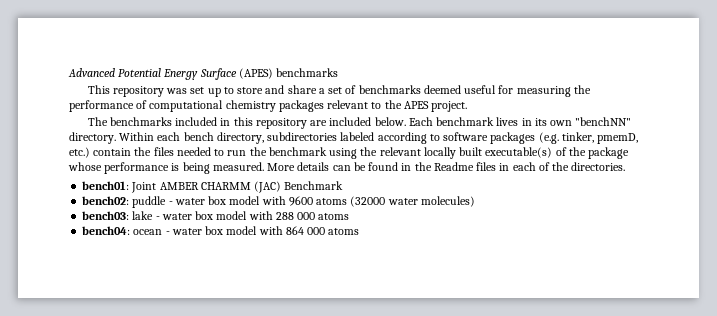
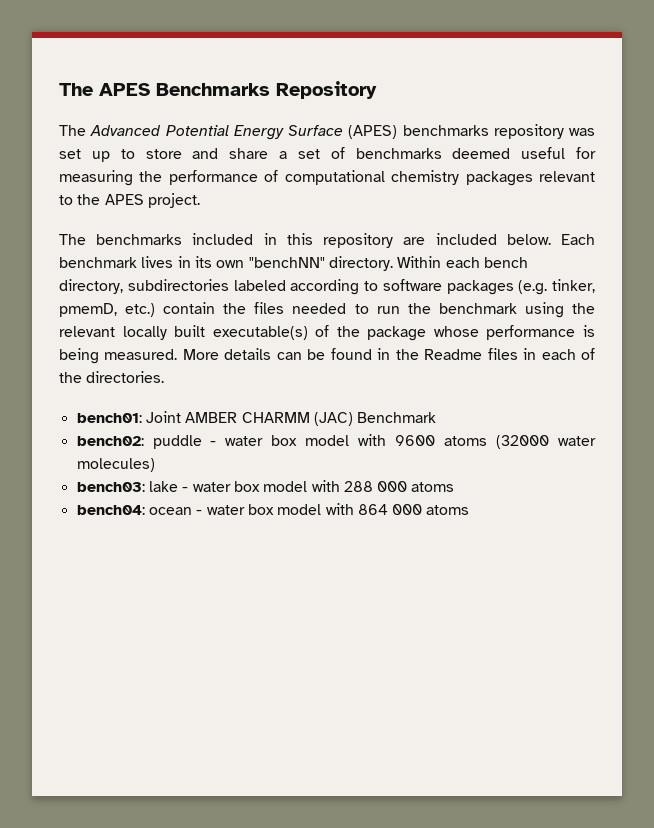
- Advanced Potential Energy Surface (APES) benchmarks
- This repository was set up to store and share a set of benchmarks deemed useful for measuring the performance of computational chemistry packages relevant to the APES project.
+ The APES Benchmarks Repository
+ The Advanced Potential Energy Surface (APES) benchmarks repository was set up to store and share a set of benchmarks deemed useful for measuring the performance of computational chemistry packages relevant to the APES project.

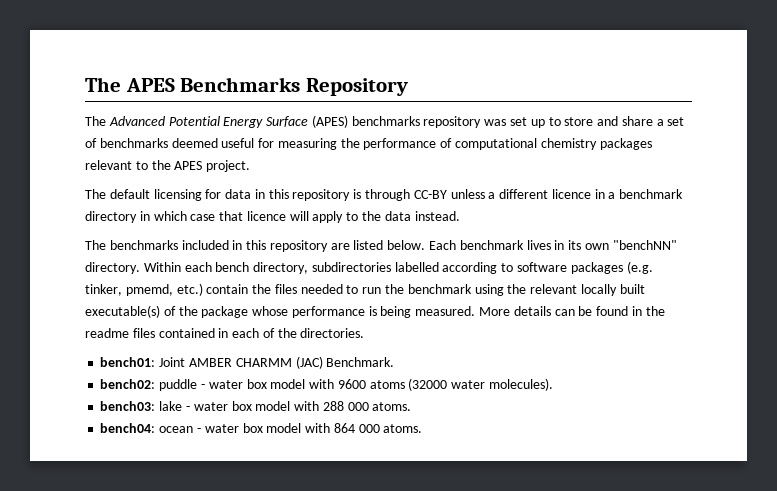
+ The default licensing for data in this repository is through CC-BY unless a different licence in a benchmark directory in which case that licence will apply to the data instead.
- The benchmarks included in this repository are included below.
+ The benchmarks included in this repository are listed below.
- Within each bench directory, subdirectories labeled according to software packages (e.g. tinker, pmemD, etc.) contain the files needed to run the benchmark using the relevant locally built executable(s) of the package whose performance is being measured.
+ Within each bench directory, subdirectories labelled according to software packages (e.g. tinker, pmemd, etc.) contain the files needed to run the benchmark using the relevant locally built executable(s) of the package whose performance is being measured.
- More details can be found in the Readme files in each of the directories.
+ More details can be found in the readme files contained in each of the directories.
- bench01: Joint AMBER CHARMM (JAC) Benchmark
+ bench01: Joint AMBER CHARMM (JAC) Benchmark.
- bench02: puddle - water box model with 9600 atoms (32000 water molecules)
+ bench02: puddle - water box model with 9600 atoms (32000 water molecules).
- bench03: lake - water box model with 288 000 atoms
+ bench03: lake - water box model with 288 000 atoms.
- bench04: ocean - water box model with 864 000 atoms
+ bench04: ocean - water box model with 864 000 atoms.

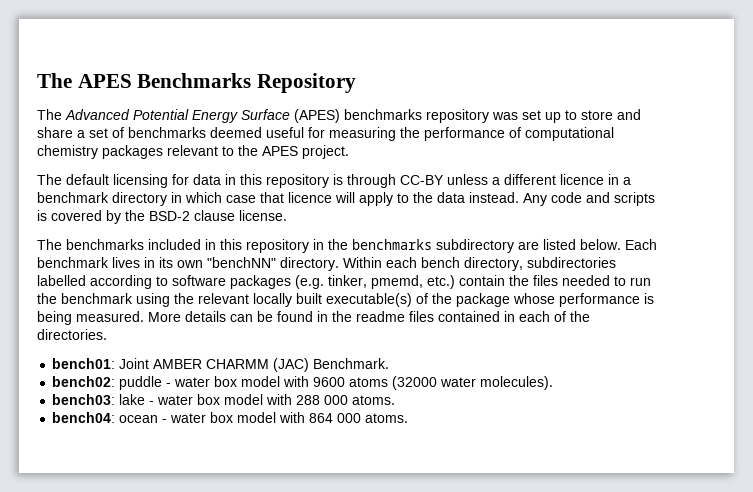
+ Any code and scripts is covered by the BSD-2 clause license.
- The benchmarks included in this repository are listed below.
+ The benchmarks included in this repository in the benchmarks subdirectory are listed below.

